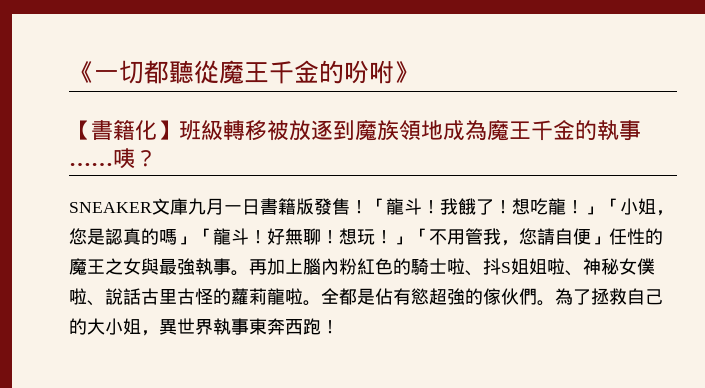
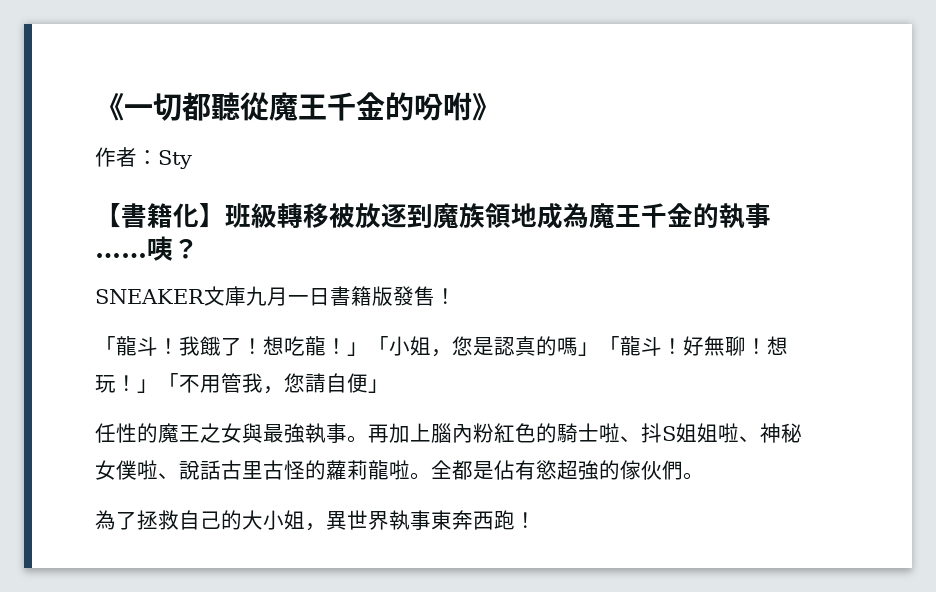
+ 作者：Sty
- SNEAKER文庫九月一日書籍版發售！「龍斗！
+ SNEAKER文庫九月一日書籍版發售！
+ 「龍斗！
- 想玩！」「不用管我，您請自便」任性的魔王之女與最強執事。
+ 想玩！」「不用管我，您請自便」
+ 任性的魔王之女與最強執事。
- 全都是佔有慾超強的傢伙們。為了拯救自己的大小姐，異世界執事東奔西跑！
+ 全都是佔有慾超強的傢伙們。
+ 為了拯救自己的大小姐，異世界執事東奔西跑！

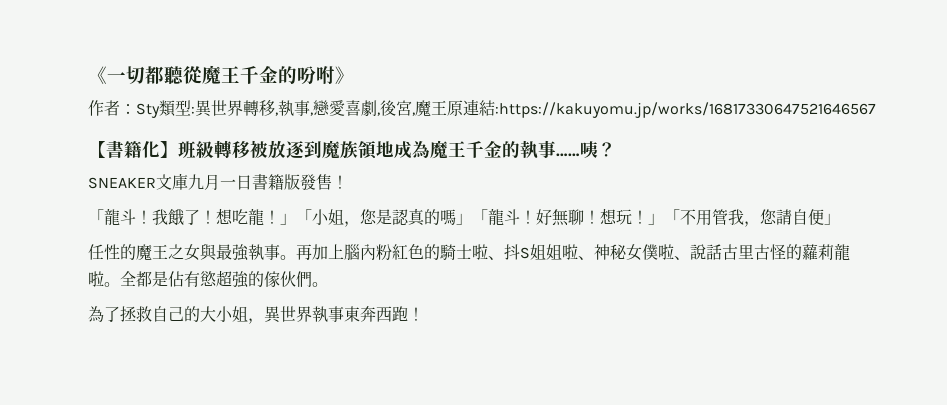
- 作者：Sty
+ 作者：Sty類型:異世界轉移,執事,戀愛喜劇,後宮,魔王原連結:https://kakuyomu.jp/works/16817330647521646567

